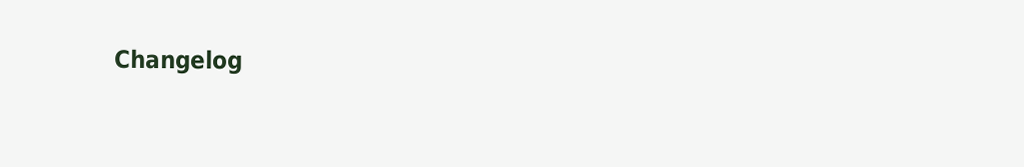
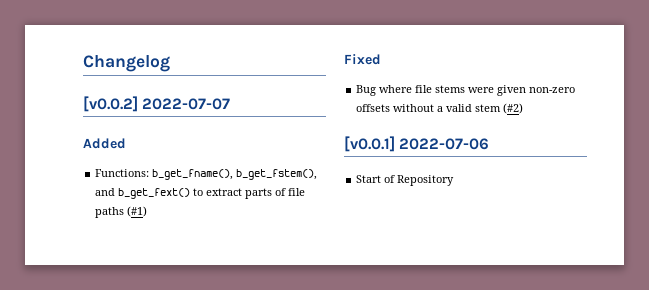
+ [v0.0.2] 2022-07-07
+ Added
+ Functions: b_get_fname(), b_get_fstem(), and b_get_fext() to extract parts of file paths (#1)
+ Fixed
+ Bug where file stems were given non-zero offsets without a valid stem (#2)
+ [v0.0.1] 2022-07-06
+ Start of Repository

